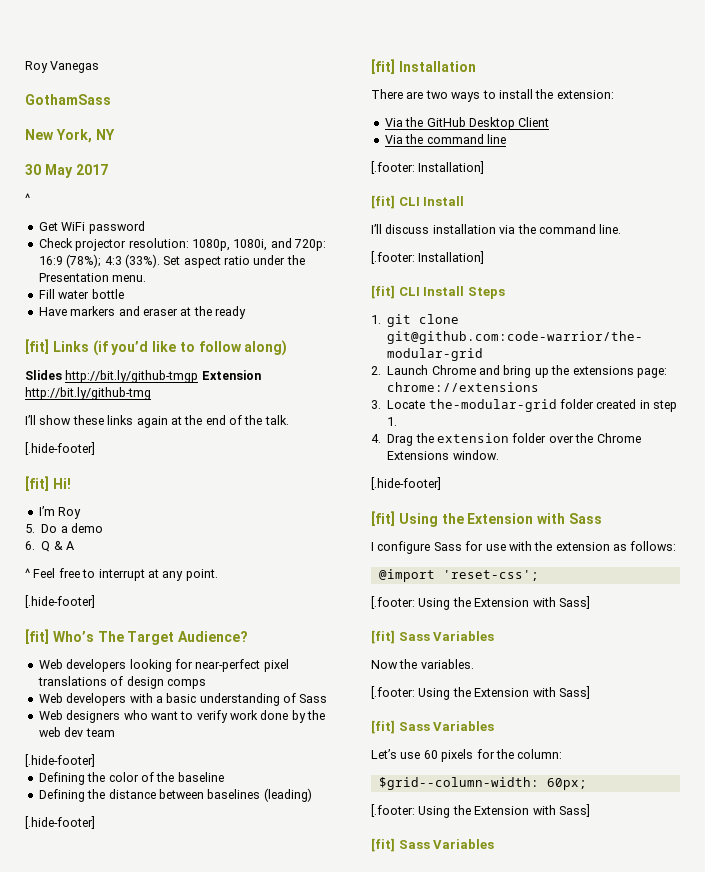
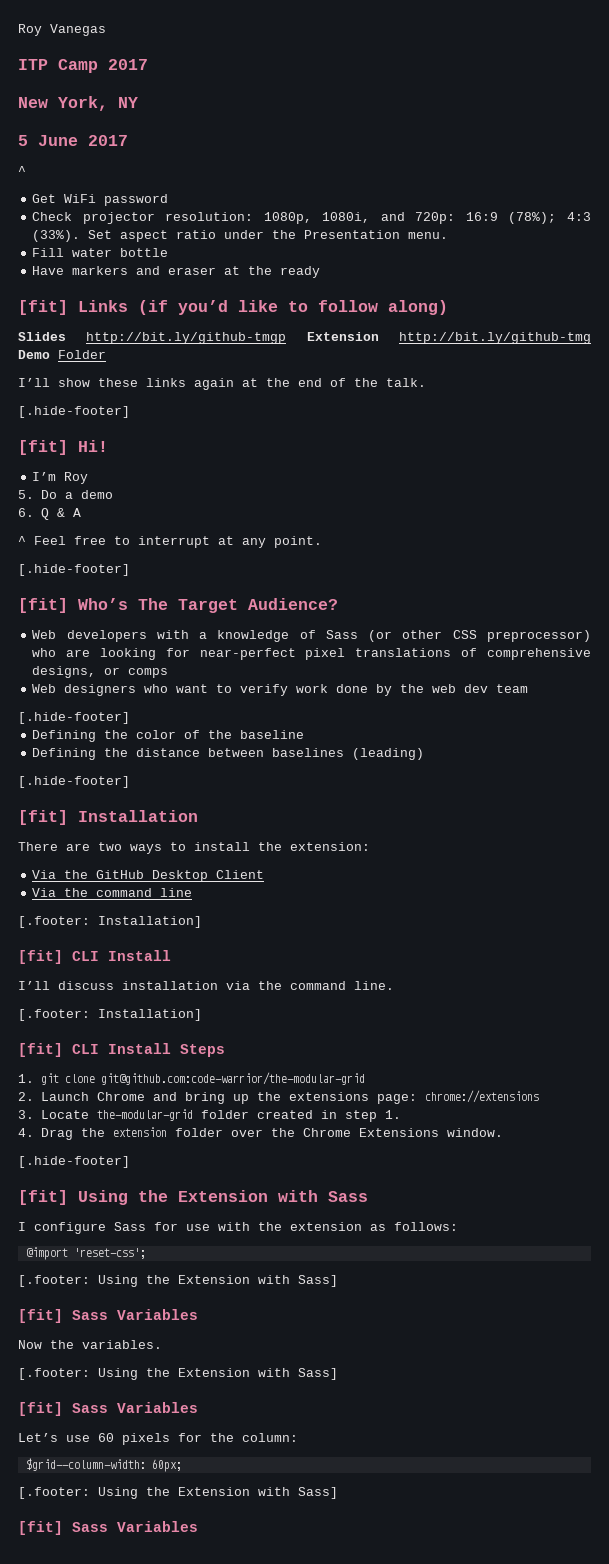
- GothamSass
+ ITP Camp 2017
- 30 May 2017
+ 5 June 2017
- Slides http://bit.ly/github-tmgp Extension http://bit.ly/github-tmg
+ Slides http://bit.ly/github-tmgp Extension http://bit.ly/github-tmg Demo Folder
- Web developers looking for near-perfect pixel translations of design comps
- Web developers with a basic understanding of Sass
+ Web developers with a knowledge of Sass (or other CSS preprocessor) who are looking for near-perfect pixel translations of comprehensive designs, or comps

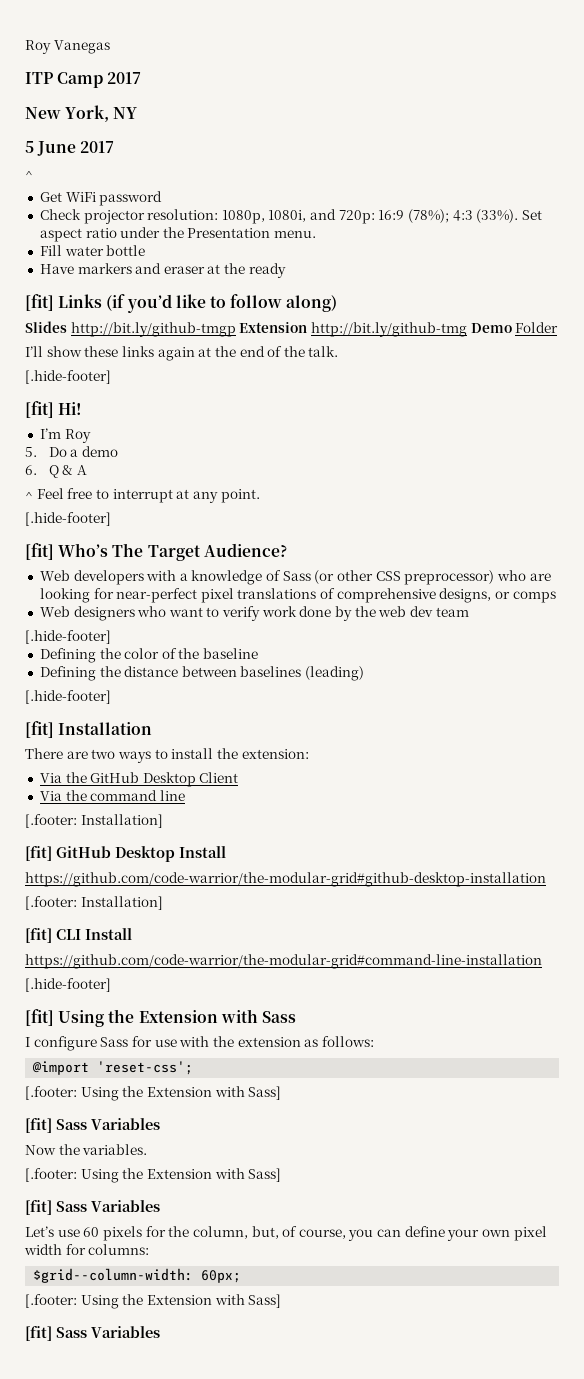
  Via the command line
  [.footer: Installation]
+ [fit] GitHub Desktop Install
+ https://github.com/code-warrior/the-modular-grid#github-desktop-installation
+ [.footer: Installation]
  [fit] CLI Install
- I’ll discuss installation via the command line.
- [.footer: Installation]
- [fit] CLI Install Steps
- 1. git clone git@github.com:code-warrior/the-modular-grid
- 2. Launch Chrome and bring up the extensions page: chrome://extensions
- 3. Locate the-modular-grid folder created in step 1.
- 4. Drag the extension folder over the Chrome Extensions window.
+ https://github.com/code-warrior/the-modular-grid#command-line-installation
- Let’s use 60 pixels for the column:
+ Let’s use 60 pixels for the column, but, of course, you can define your own pixel width for columns:

